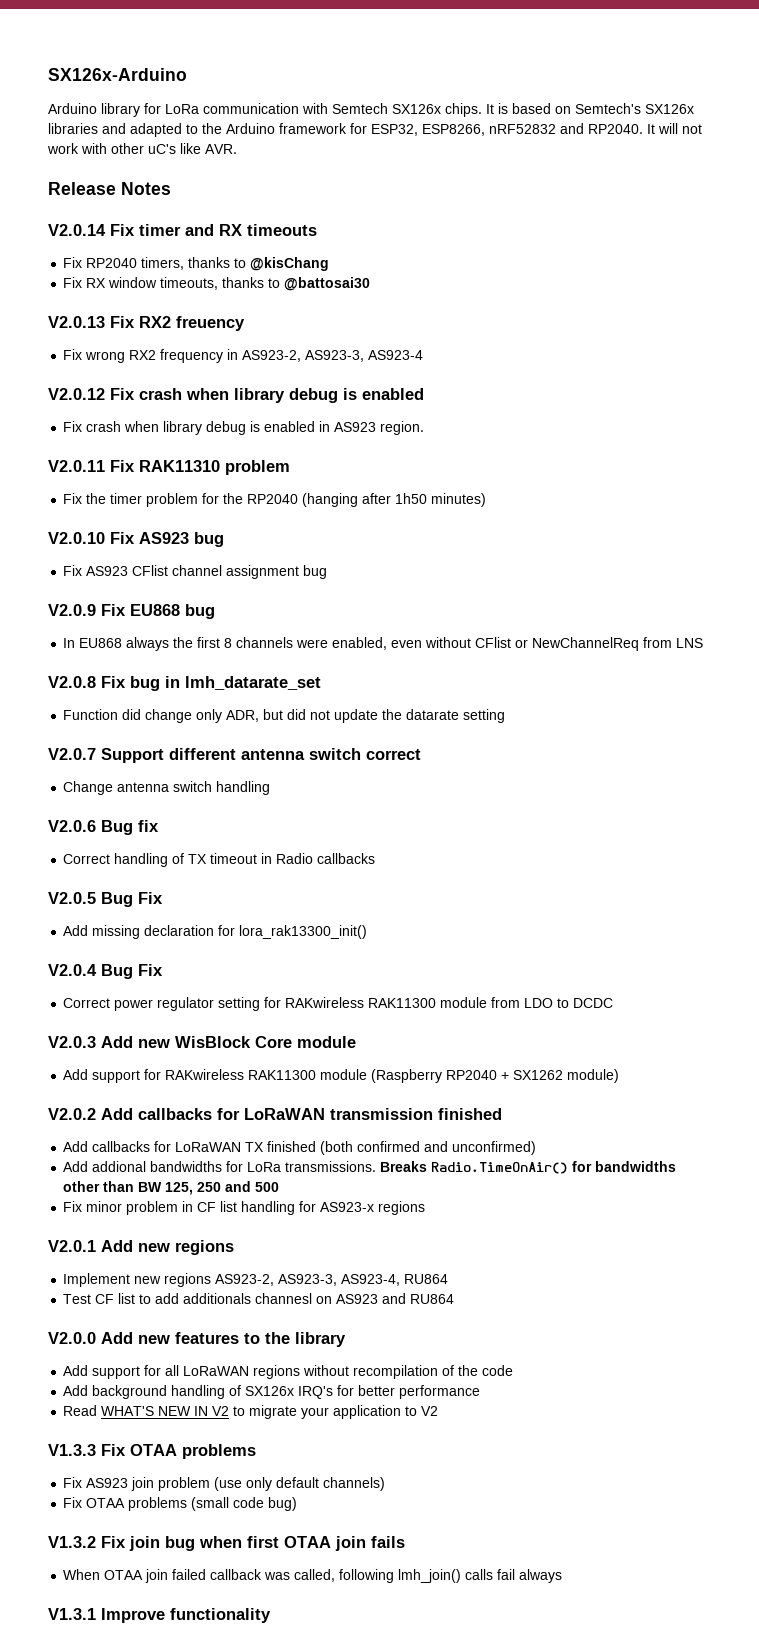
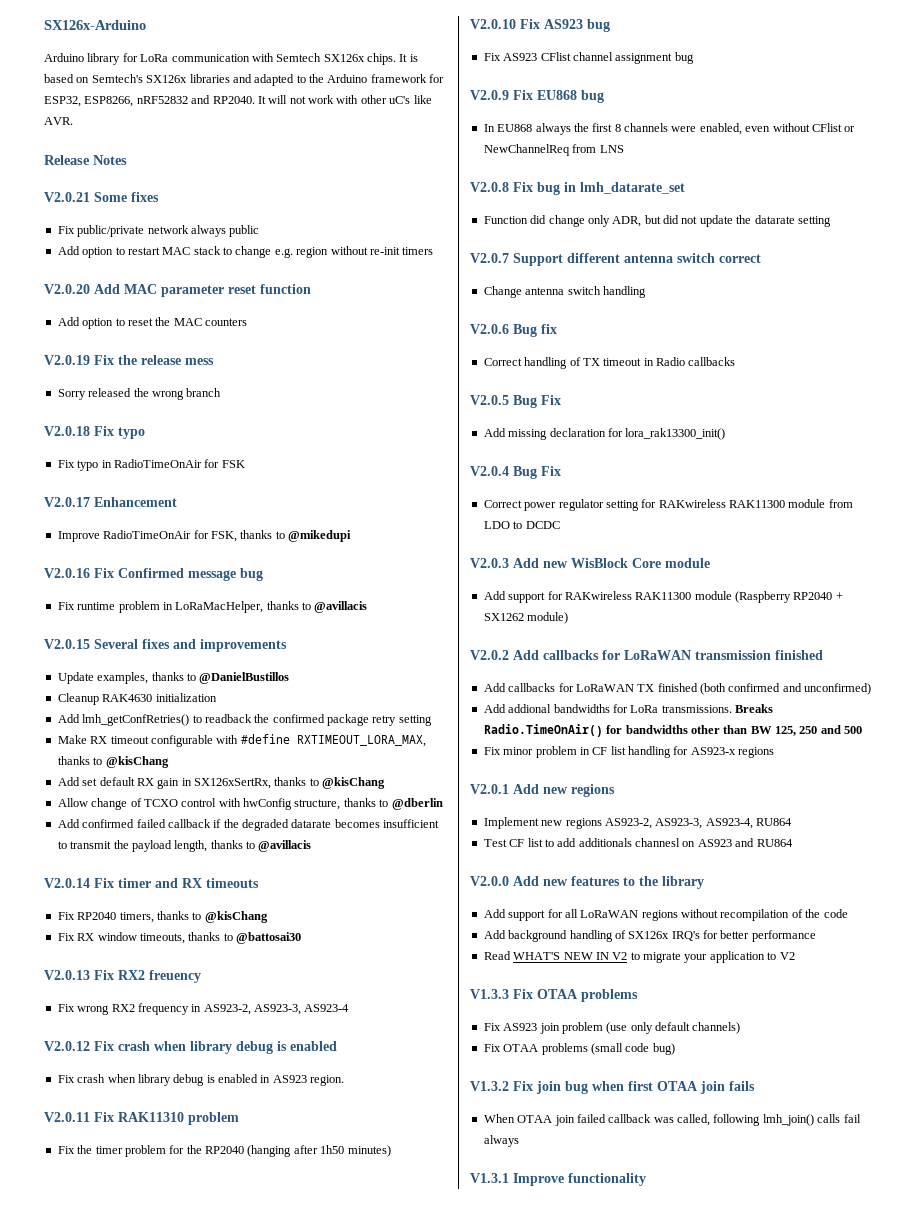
+ V2.0.21 Some fixes
+ Fix public/private network always public
+ Add option to restart MAC stack to change e.g. region without re-init timers
+ V2.0.20 Add MAC parameter reset function
+ Add option to reset the MAC counters
+ V2.0.19 Fix the release mess
+ Sorry released the wrong branch
+ V2.0.18 Fix typo
+ Fix typo in RadioTimeOnAir for FSK
+ V2.0.17 Enhancement
+ Improve RadioTimeOnAir for FSK, thanks to @mikedupi
+ V2.0.16 Fix Confirmed message bug
+ Fix runtime problem in LoRaMacHelper, thanks to @avillacis
+ V2.0.15 Several fixes and improvements
+ Update examples, thanks to @DanielBustillos
+ Cleanup RAK4630 initialization
+ Add lmh_getConfRetries() to readback the confirmed package retry setting
+ Make RX timeout configurable with #define RXTIMEOUT_LORA_MAX, thanks to @kisChang
+ Add set default RX gain in SX126xSertRx, thanks to @kisChang
+ Allow change of TCXO control with hwConfig structure, thanks to @dberlin
+ Add confirmed failed callback if the degraded datarate becomes insufficient to transmit the payload length, thanks to @avillacis

